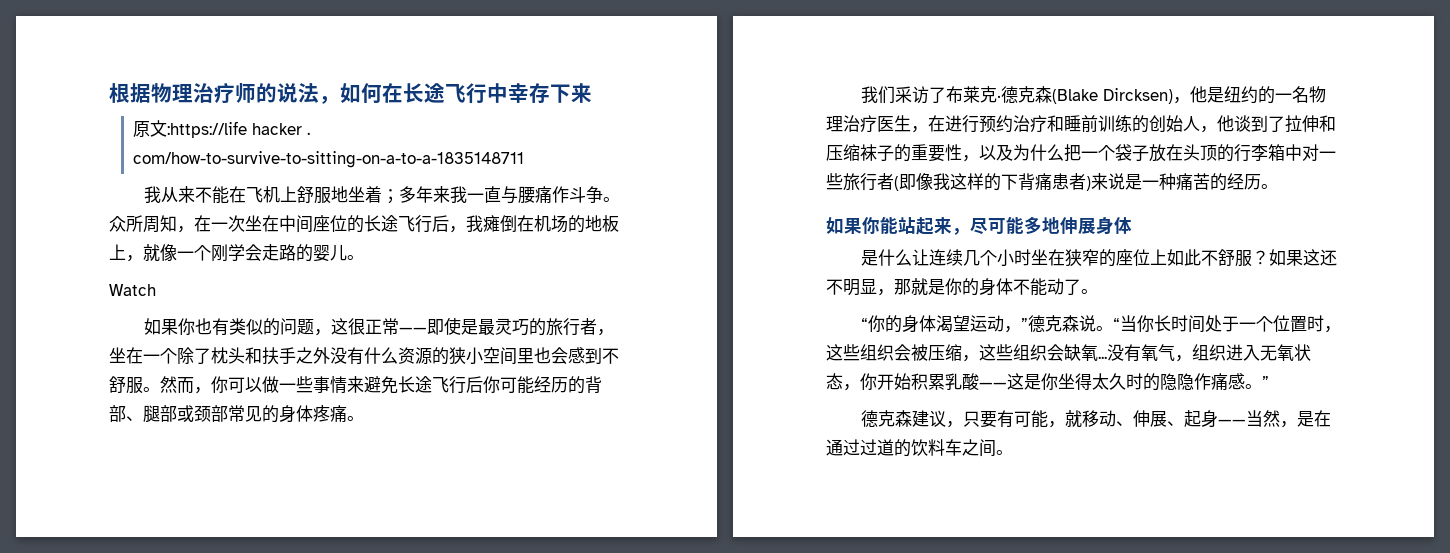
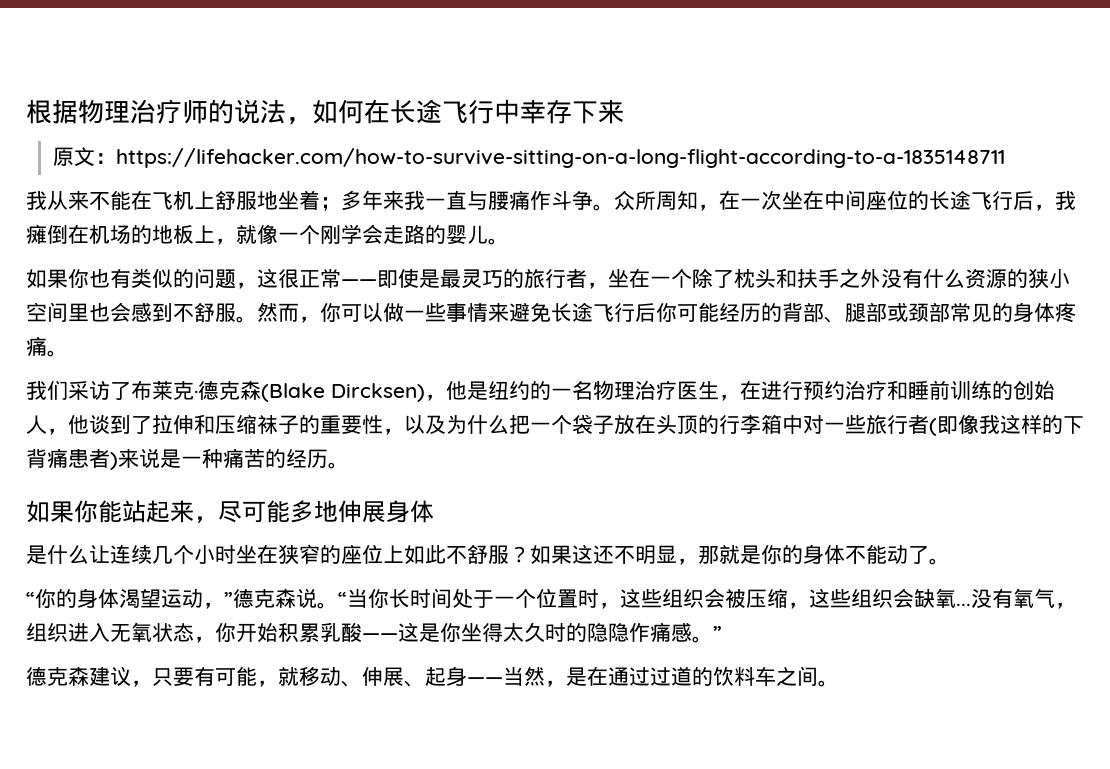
- 原文:https://life hacker . com/how-to-survive-to-sitting-on-a-to-a-1835148711
+ 原文：https://lifehacker.com/how-to-survive-sitting-on-a-long-flight-according-to-a-1835148711
- Watch

